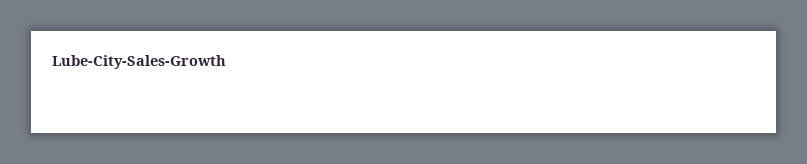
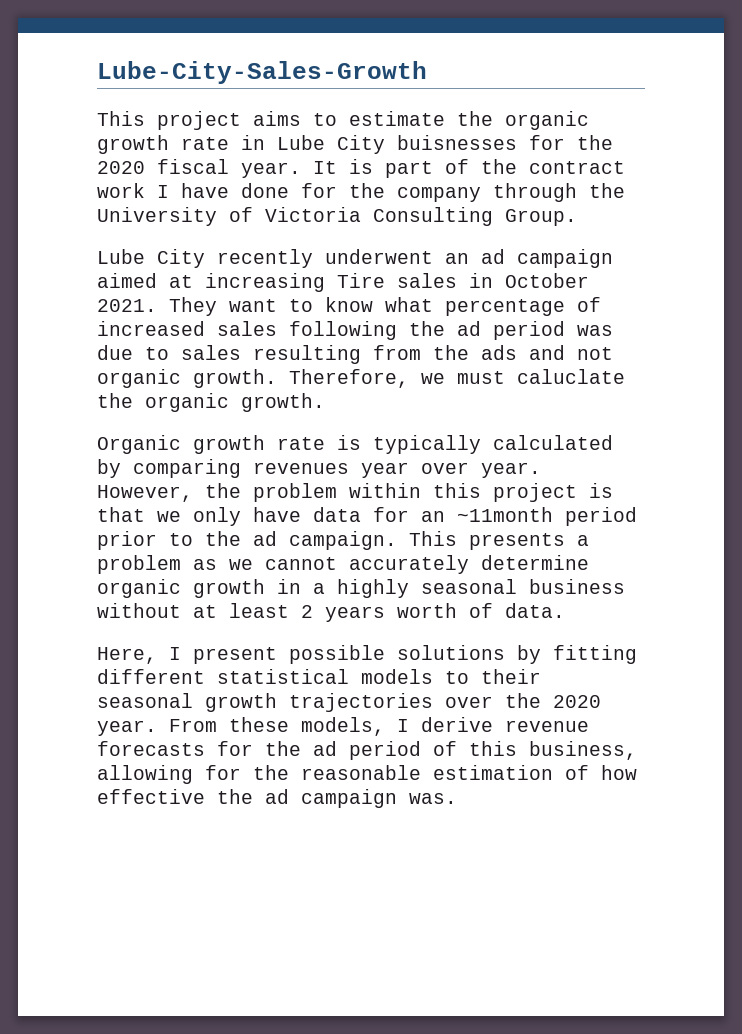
+ This project aims to estimate the organic growth rate in Lube City buisnesses for the 2020 fiscal year. It is part of the contract work I have done for the company through the University of Victoria Consulting Group.
+ Lube City recently underwent an ad campaign aimed at increasing Tire sales in October 2021. They want to know what percentage of increased sales following the ad period was due to sales resulting from the ads and not organic growth. Therefore, we must caluclate the organic growth.
+ Organic growth rate is typically calculated by comparing revenues year over year. However, the problem within this project is that we only have data for an ~11month period prior to the ad campaign. This presents a problem as we cannot accurately determine organic growth in a highly seasonal business without at least 2 years worth of data.
+ Here, I present possible solutions by fitting different statistical models to their seasonal growth trajectories over the 2020 year. From these models, I derive revenue forecasts for the ad period of this business, allowing for the reasonable estimation of how effective the ad campaign was.

